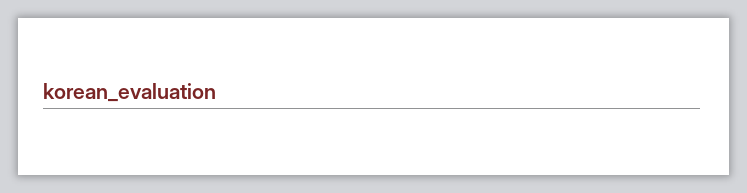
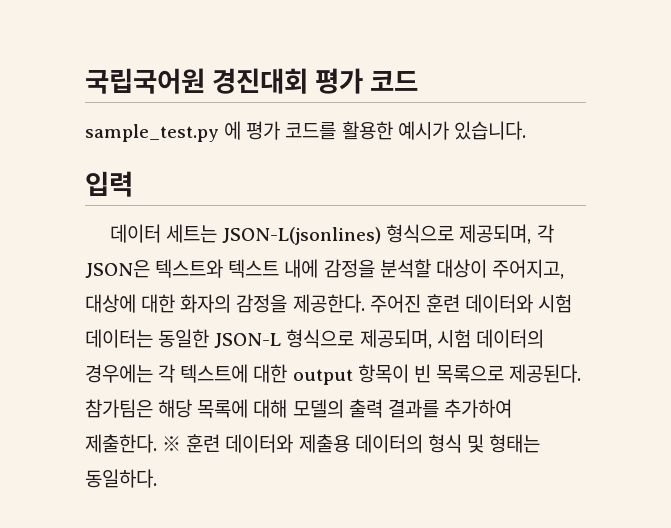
- korean_evaluation
+ 국립국어원 경진대회 평가 코드
+ sample_test.py 에 평가 코드를 활용한 예시가 있습니다.
+ 입력
+ 데이터 세트는 JSON-L(jsonlines) 형식으로 제공되며, 각 JSON은 텍스트와 텍스트 내에 감정을 분석할 대상이 주어지고, 대상에 대한 화자의 감정을 제공한다. 주어진 훈련 데이터와 시험 데이터는 동일한 JSON-L 형식으로 제공되며, 시험 데이터의 경우에는 각 텍스트에 대한 output 항목이 빈 목록으로 제공된다. 참가팀은 해당 목록에 대해 모델의 출력 결과를 추가하여 제출한다. ※ 훈련 데이터와 제출용 데이터의 형식 및 형태는 동일하다.

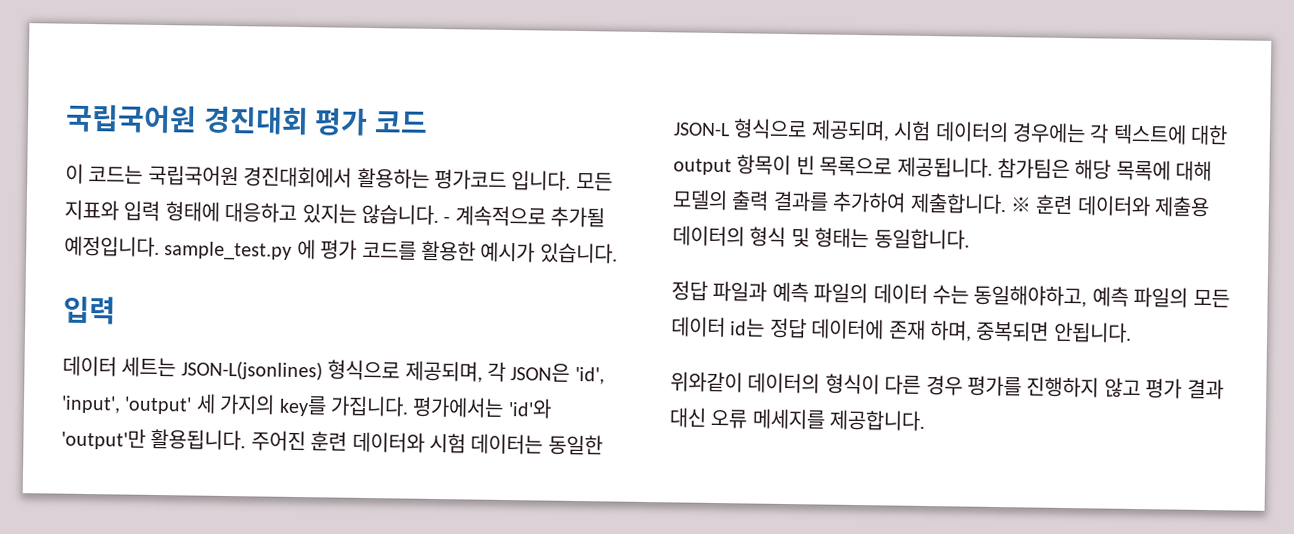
- sample_test.py 에 평가 코드를 활용한 예시가 있습니다.
+ 이 코드는 국립국어원 경진대회에서 활용하는 평가코드 입니다. 모든 지표와 입력 형태에 대응하고 있지는 않습니다. - 계속적으로 추가될 예정입니다. sample_test.py 에 평가 코드를 활용한 예시가 있습니다.
- 데이터 세트는 JSON-L(jsonlines) 형식으로 제공되며, 각 JSON은 텍스트와 텍스트 내에 감정을 분석할 대상이 주어지고, 대상에 대한 화자의 감정을 제공한다.
+ 데이터 세트는 JSON-L(jsonlines) 형식으로 제공되며, 각 JSON은 'id', 'input', 'output' 세 가지의 key를 가집니다. 평가에서는 'id'와 'output'만 활용됩니다.
- 주어진 훈련 데이터와 시험 데이터는 동일한 JSON-L 형식으로 제공되며, 시험 데이터의 경우에는 각 텍스트에 대한 output 항목이 빈 목록으로 제공된다.
+ 주어진 훈련 데이터와 시험 데이터는 동일한 JSON-L 형식으로 제공되며, 시험 데이터의 경우에는 각 텍스트에 대한 output 항목이 빈 목록으로 제공됩니다.
- 참가팀은 해당 목록에 대해 모델의 출력 결과를 추가하여 제출한다.
+ 참가팀은 해당 목록에 대해 모델의 출력 결과를 추가하여 제출합니다.
- ※ 훈련 데이터와 제출용 데이터의 형식 및 형태는 동일하다.
+ ※ 훈련 데이터와 제출용 데이터의 형식 및 형태는 동일합니다.
+ 정답 파일과 예측 파일의 데이터 수는 동일해야하고, 예측 파일의 모든 데이터 id는 정답 데이터에 존재 하며, 중복되면 안됩니다.
+ 위와같이 데이터의 형식이 다른 경우 평가를 진행하지 않고 평가 결과 대신 오류 메세지를 제공합니다.

